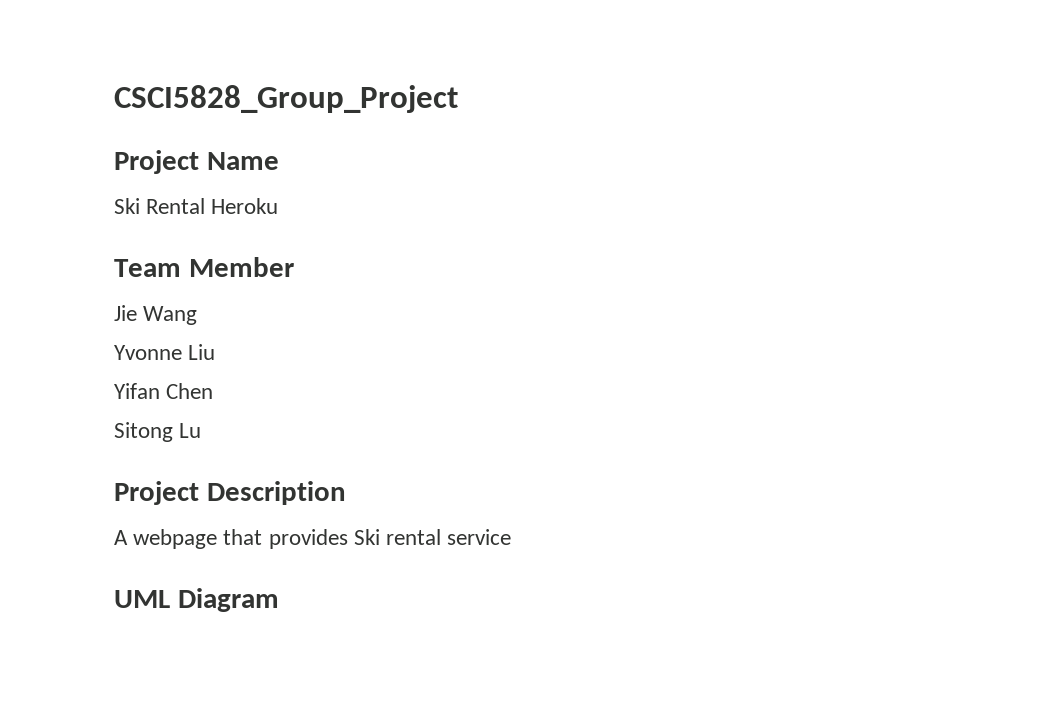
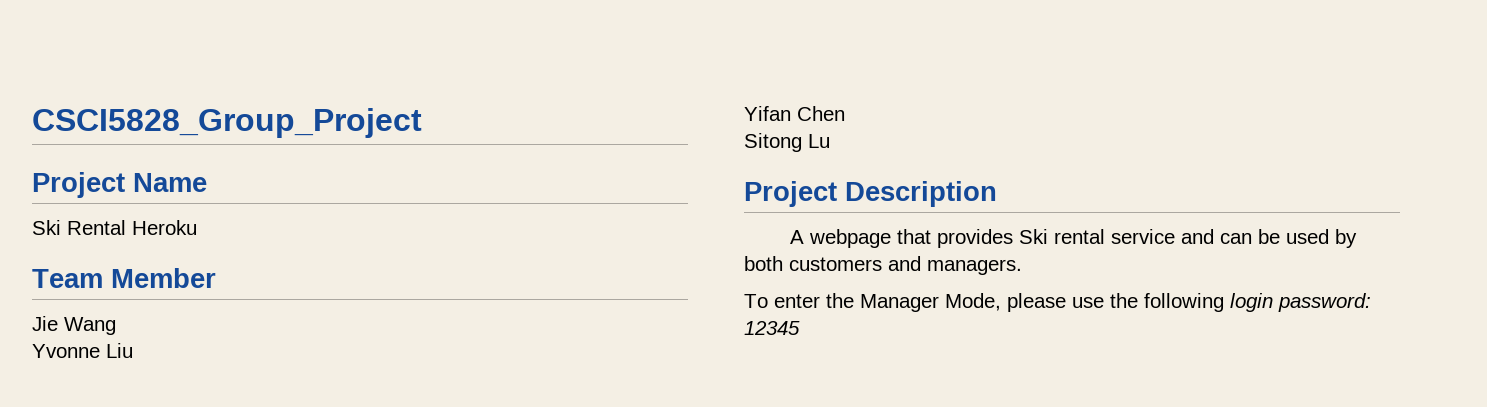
- A webpage that provides Ski rental service
- UML Diagram
+ A webpage that provides Ski rental service and can be used by both customers and managers.
+ To enter the Manager Mode, please use the following login password: 12345

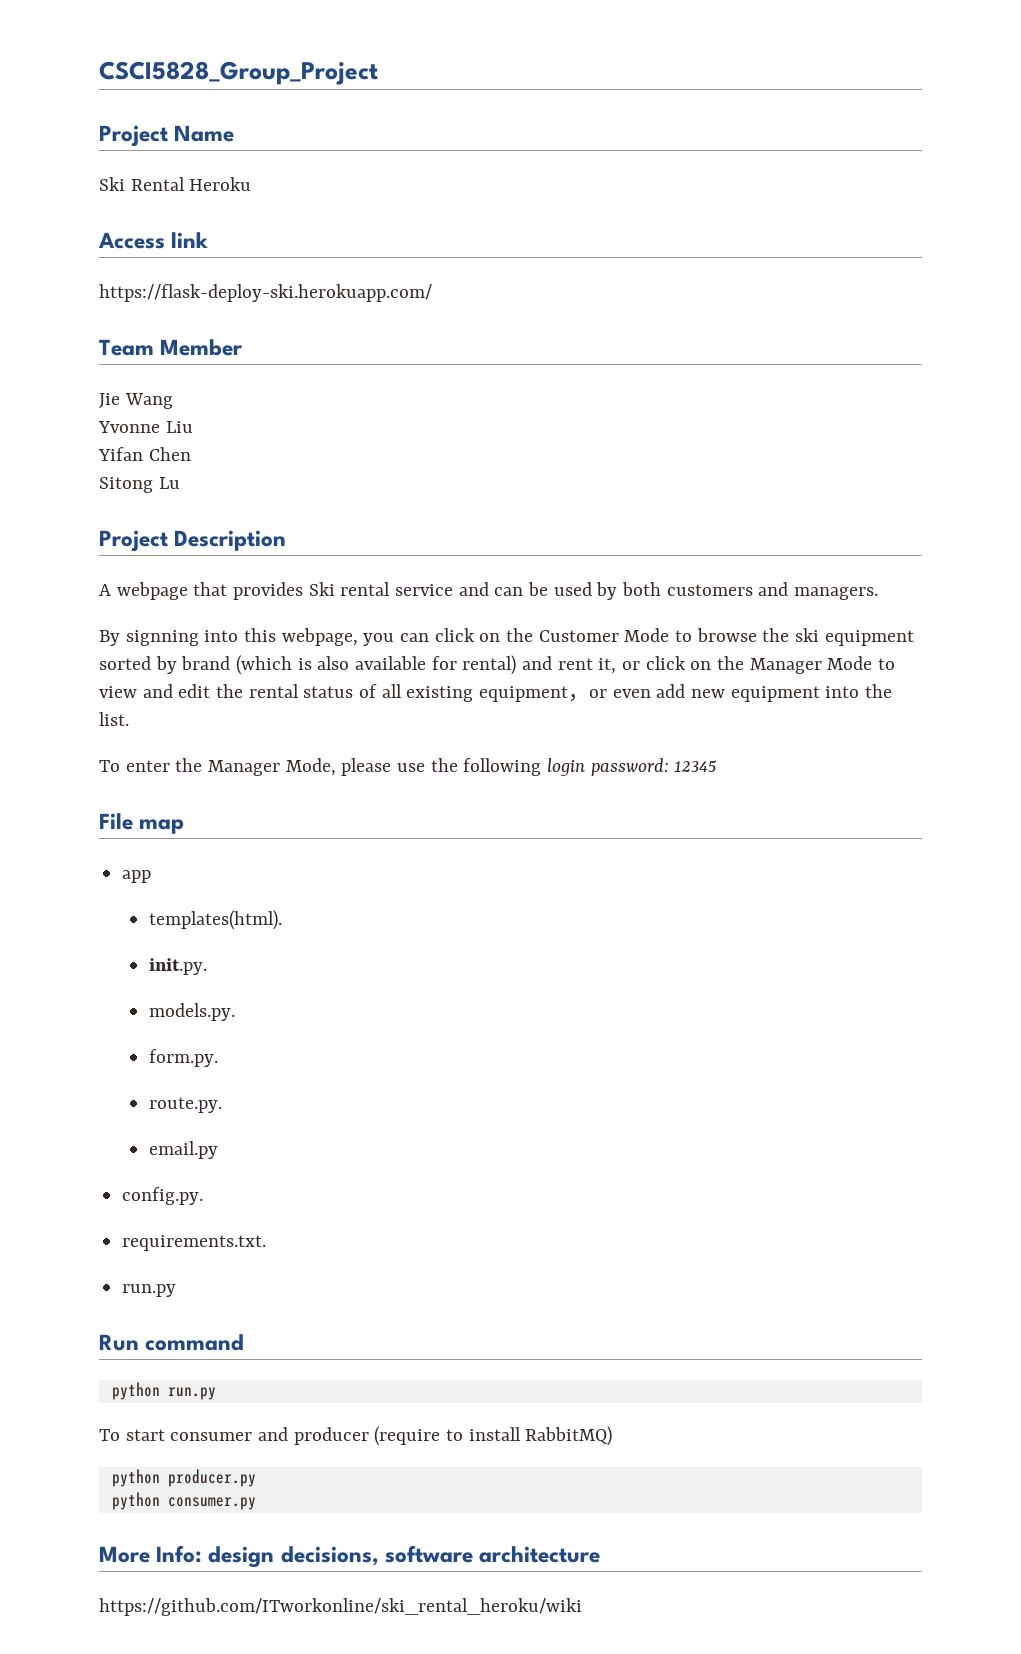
+ Access link
+ https://flask-deploy-ski.herokuapp.com/
+ By signning into this webpage, you can click on the Customer Mode to browse the ski equipment sorted by brand (which is also available for rental) and rent it, or click on the Manager Mode to view and edit the rental status of all existing equipment，or even add new equipment into the list.
+ File map
+ app
+ templates(html).
+ init.py.
+ models.py.
+ form.py.
+ route.py.
+ email.py
+ config.py.
+ requirements.txt.
+ run.py
+ Run command
+ python run.py
+ To start consumer and producer (require to install RabbitMQ)
+ python producer.py
+ python consumer.py
+ More Info: design decisions, software architecture
+ https://github.com/ITworkonline/ski_rental_heroku/wiki

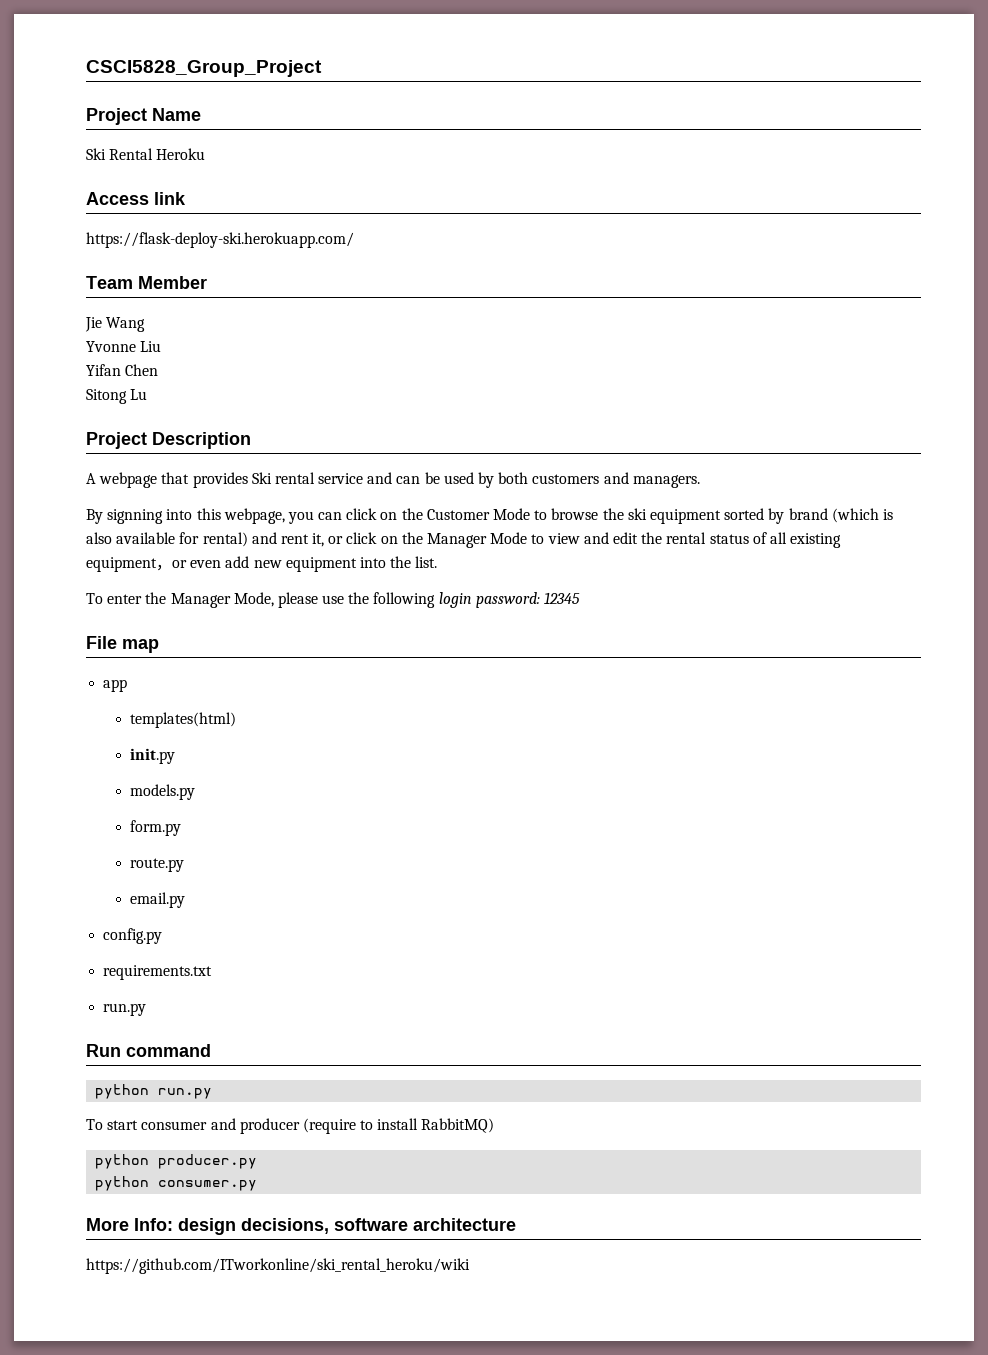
- templates(html).
- init.py.
- models.py.
- form.py.
- route.py.
+ templates(html)
+ init.py
+ models.py
+ form.py
+ route.py
- config.py.
- requirements.txt.
+ config.py
+ requirements.txt

